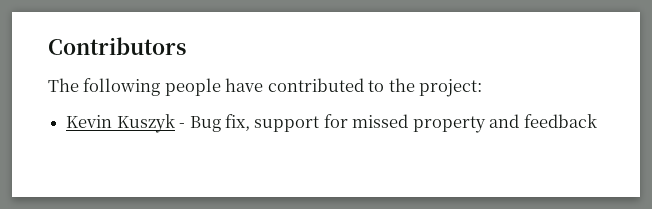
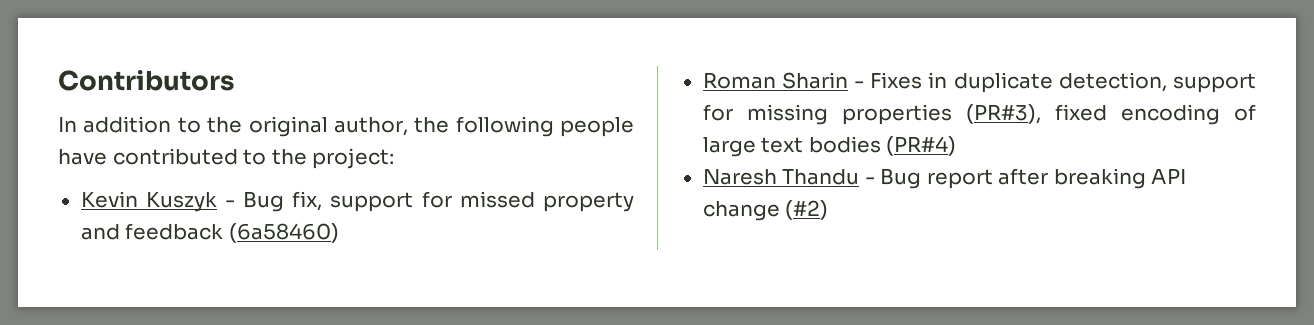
- The following people have contributed to the project:
+ In addition to the original author, the following people have contributed to the project:
- Kevin Kuszyk - Bug fix, support for missed property and feedback
+ Kevin Kuszyk - Bug fix, support for missed property and feedback (6a58460)
+ Roman Sharin - Fixes in duplicate detection, support for missing properties (PR#3), fixed encoding of large text bodies (PR#4)
+ Naresh Thandu - Bug report after breaking API change (#2)

